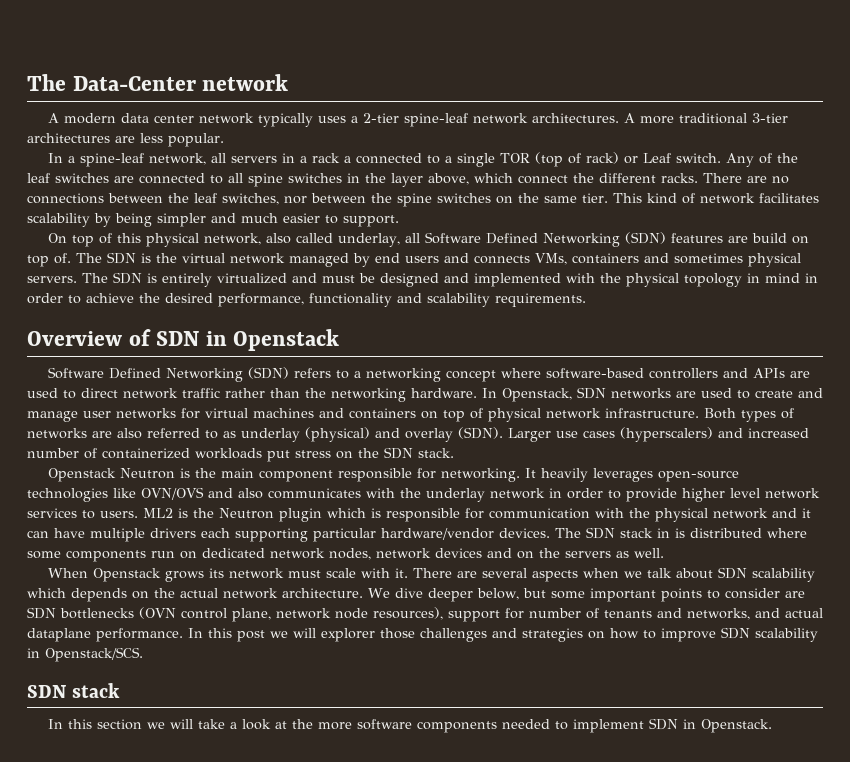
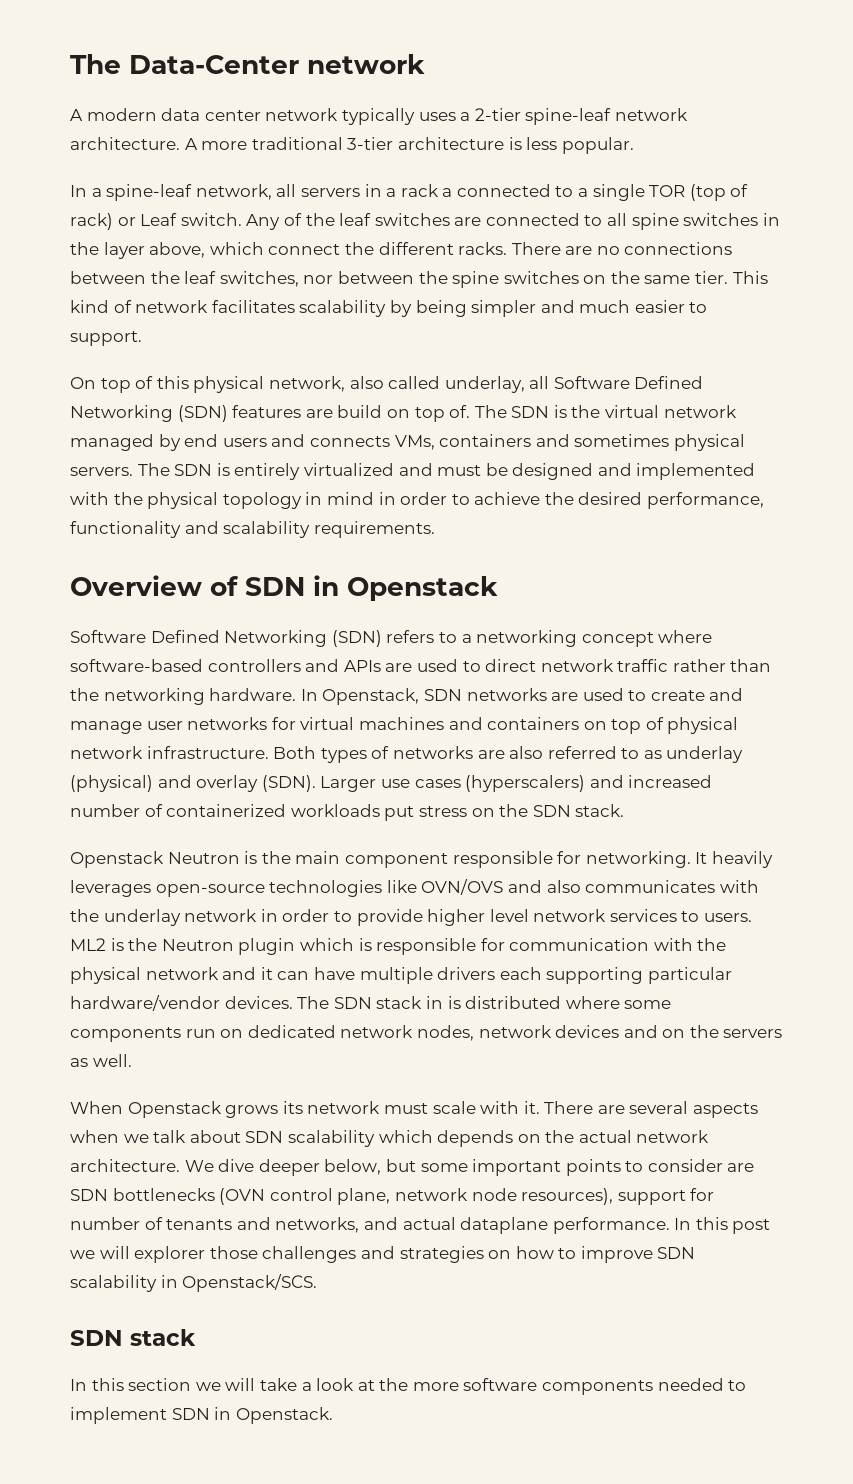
- A modern data center network typically uses a 2-tier spine-leaf network architectures.
+ A modern data center network typically uses a 2-tier spine-leaf network architecture.
- A more traditional 3-tier architectures are less popular.
+ A more traditional 3-tier architecture is less popular.

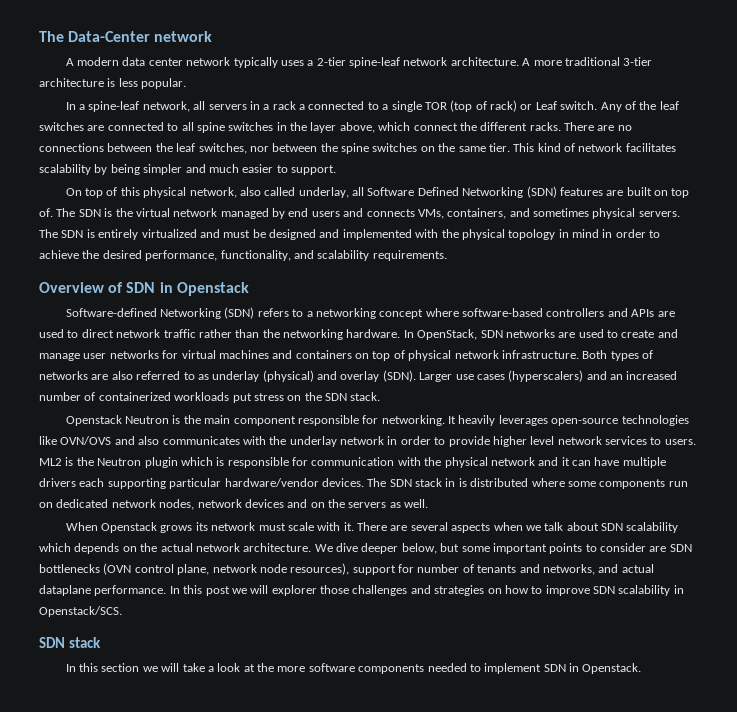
- On top of this physical network, also called underlay, all Software Defined Networking (SDN) features are build on top of.
+ On top of this physical network, also called underlay, all Software Defined Networking (SDN) features are built on top of.
- The SDN is the virtual network managed by end users and connects VMs, containers and sometimes physical servers.
+ The SDN is the virtual network managed by end users and connects VMs, containers, and sometimes physical servers.
- The SDN is entirely virtualized and must be designed and implemented with the physical topology in mind in order to achieve the desired performance, functionality and scalability requirements.
+ The SDN is entirely virtualized and must be designed and implemented with the physical topology in mind in order to achieve the desired performance, functionality, and scalability requirements.
- Software Defined Networking (SDN) refers to a networking concept where software-based controllers and APIs are used to direct network traffic rather than the networking hardware.
+ Software-defined Networking (SDN) refers to a networking concept where software-based controllers and APIs are used to direct network traffic rather than the networking hardware.
- In Openstack, SDN networks are used to create and manage user networks for virtual machines and containers on top of physical network infrastructure.
+ In OpenStack, SDN networks are used to create and manage user networks for virtual machines and containers on top of physical network infrastructure.
- Larger use cases (hyperscalers) and increased number of containerized workloads put stress on the SDN stack.
+ Larger use cases (hyperscalers) and an increased number of containerized workloads put stress on the SDN stack.

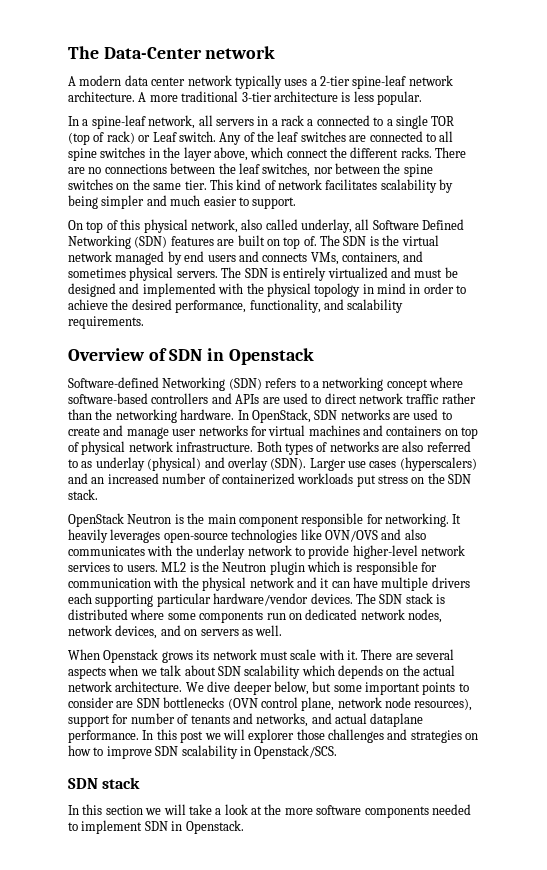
- Openstack Neutron is the main component responsible for networking.
+ OpenStack Neutron is the main component responsible for networking.
- It heavily leverages open-source technologies like OVN/OVS and also communicates with the underlay network in order to provide higher level network services to users.
+ It heavily leverages open-source technologies like OVN/OVS and also communicates with the underlay network to provide higher-level network services to users.
- The SDN stack in is distributed where some components run on dedicated network nodes, network devices and on the servers as well.
+ The SDN stack is distributed where some components run on dedicated network nodes, network devices, and on servers as well.

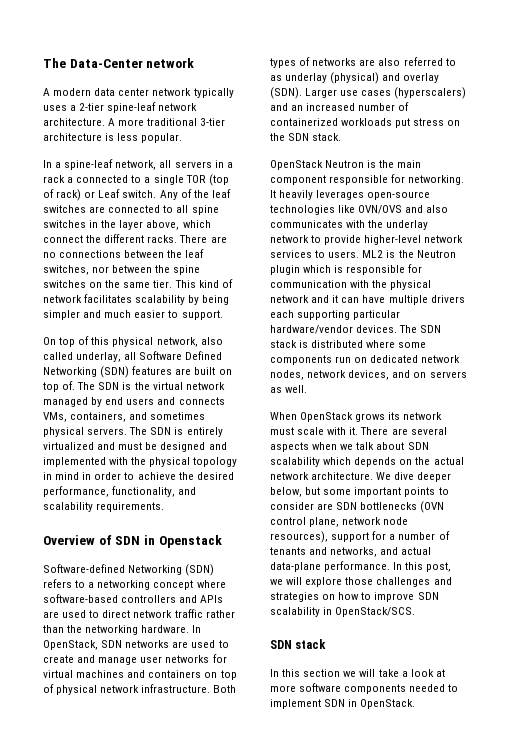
- When Openstack grows its network must scale with it.
+ When OpenStack grows its network must scale with it.
- We dive deeper below, but some important points to consider are SDN bottlenecks (OVN control plane, network node resources), support for number of tenants and networks, and actual dataplane performance.
+ We dive deeper below, but some important points to consider are SDN bottlenecks (OVN control plane, network node resources), support for a number of tenants and networks, and actual data-plane performance.
- In this post we will explorer those challenges and strategies on how to improve SDN scalability in Openstack/SCS.
+ In this post, we will explore those challenges and strategies on how to improve SDN scalability in OpenStack/SCS.
- In this section we will take a look at the more software components needed to implement SDN in Openstack.
+ In this section we will take a look at more software components needed to implement SDN in OpenStack.

